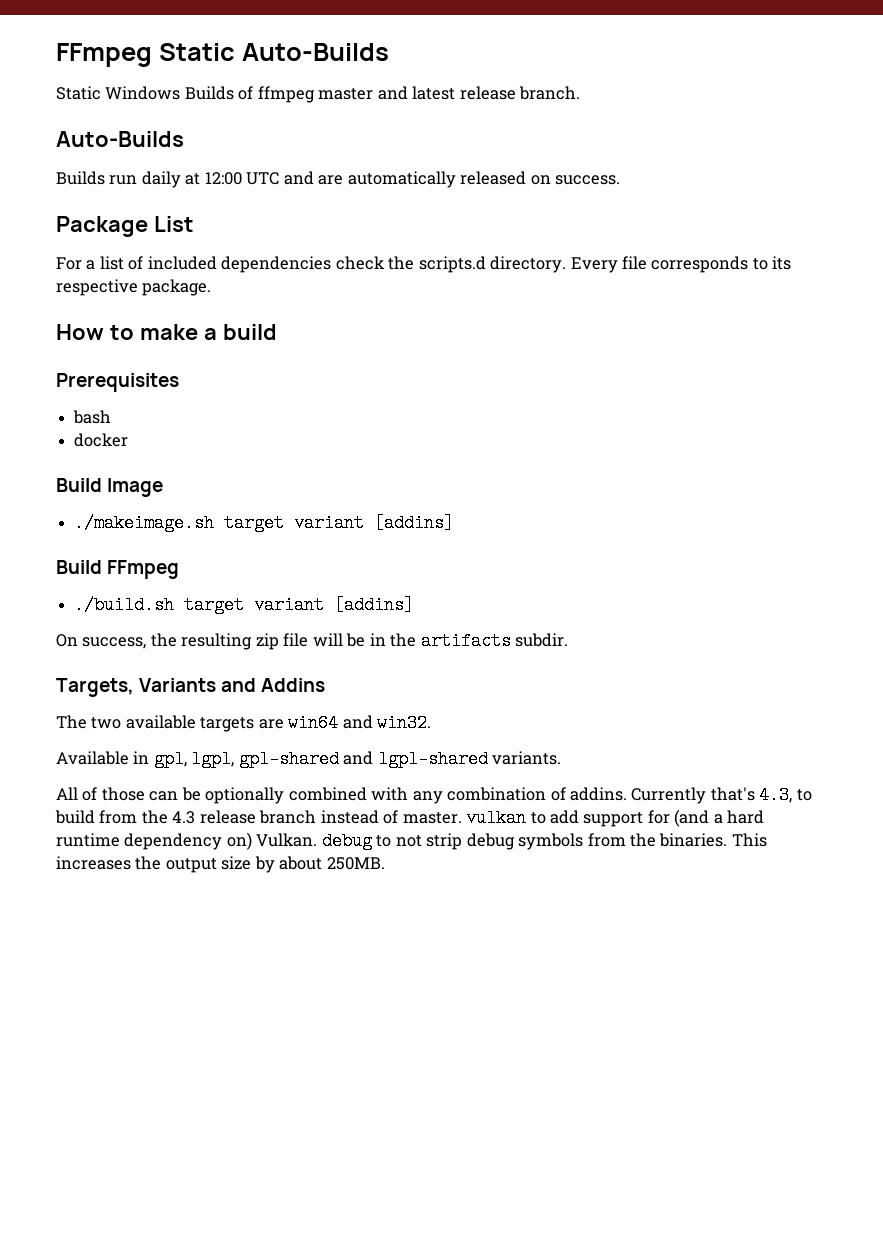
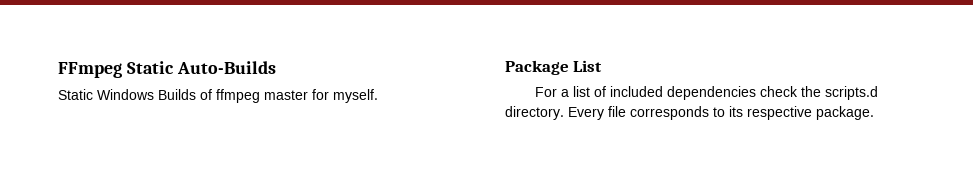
- Static Windows Builds of ffmpeg master and latest release branch.
- Auto-Builds
- Builds run daily at 12:00 UTC and are automatically released on success.
+ Static Windows Builds of ffmpeg master for myself.
- How to make a build
- Prerequisites
- bash
- docker
- Build Image
- ./makeimage.sh target variant [addins]
- Build FFmpeg
- ./build.sh target variant [addins]
- On success, the resulting zip file will be in the artifacts subdir.
- Targets, Variants and Addins
- The two available targets are win64 and win32.
- Available in gpl, lgpl, gpl-shared and lgpl-shared variants.
- All of those can be optionally combined with any combination of addins. Currently that's 4.3, to build from the 4.3 release branch instead of master. vulkan to add support for (and a hard runtime dependency on) Vulkan. debug to not strip debug symbols from the binaries. This increases the output size by about 250MB.

